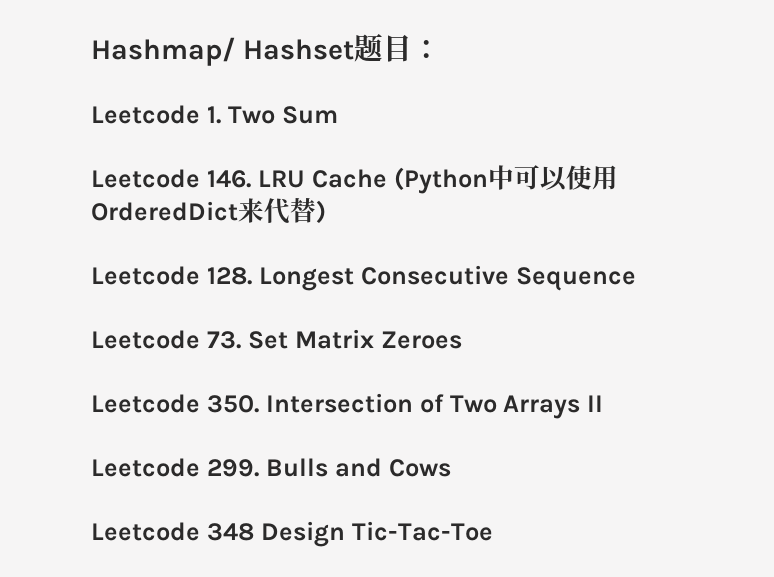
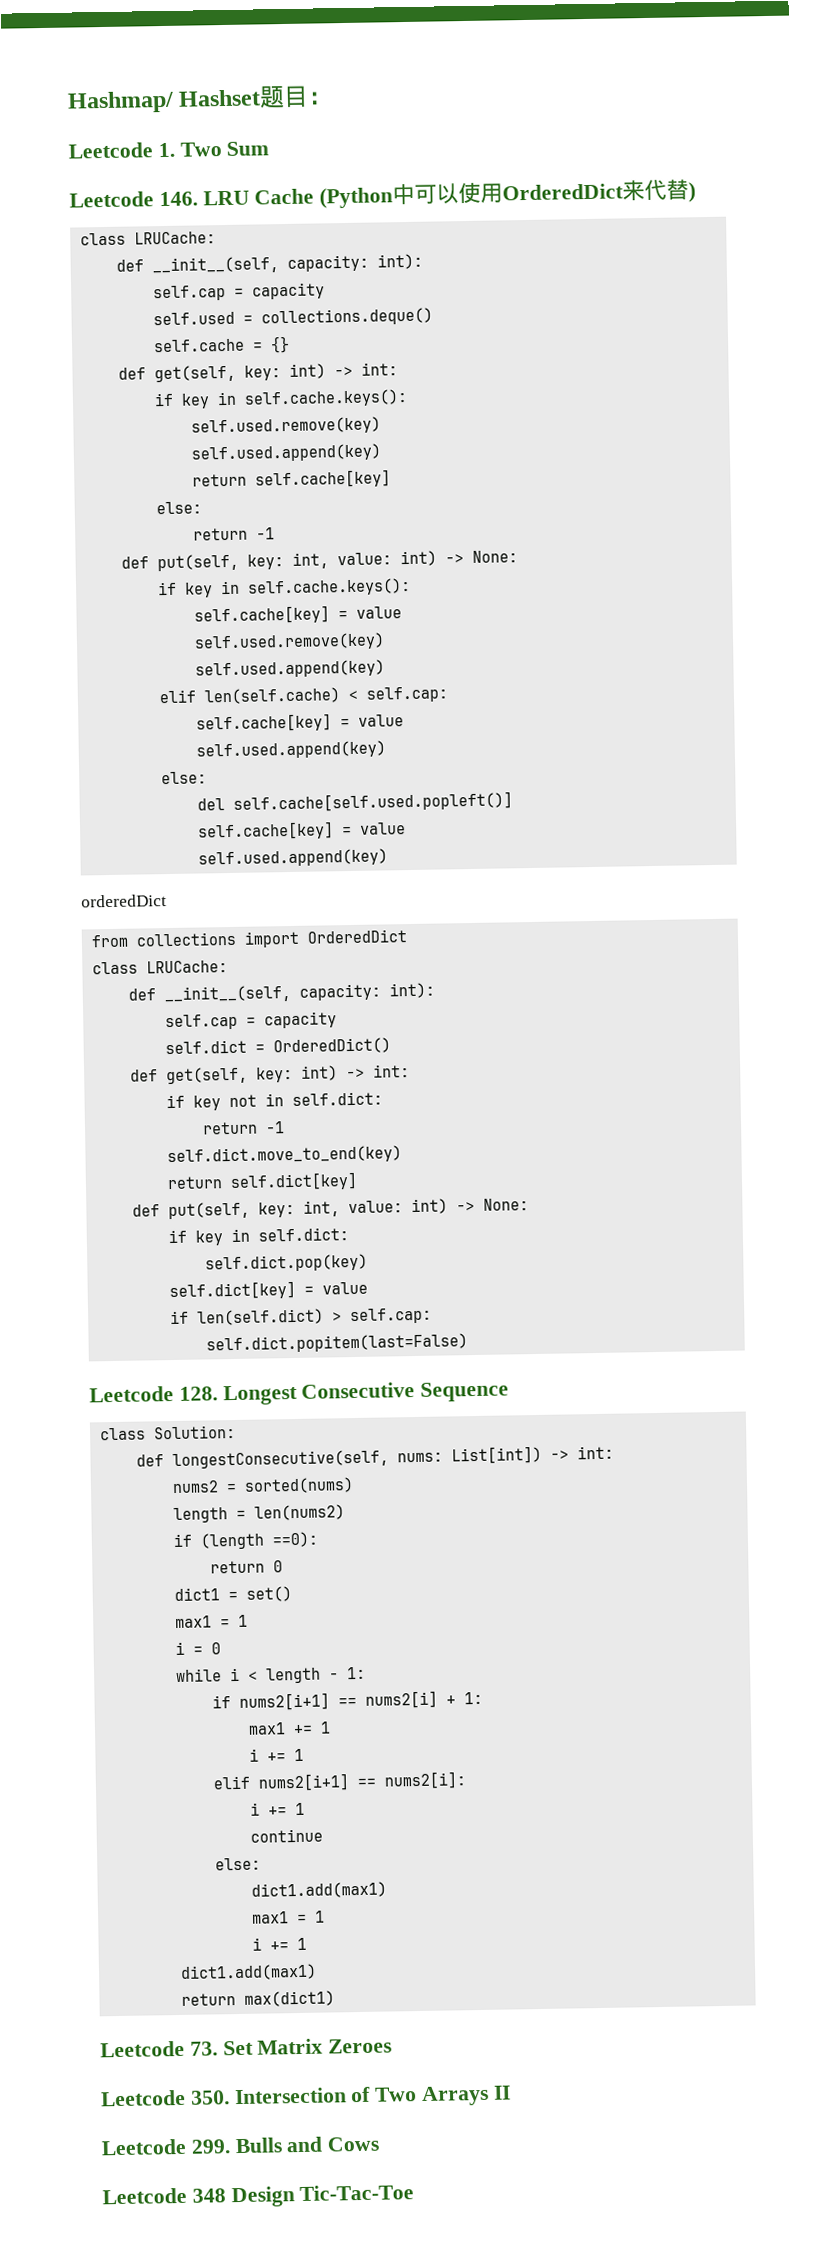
  Leetcode 146. LRU Cache (Python中可以使用OrderedDict来代替)
+ class LRUCache:
+ def __init__(self, capacity: int):
+ self.cap = capacity
+ self.used = collections.deque()
+ self.cache = {}
+ def get(self, key: int) -> int:
+ if key in self.cache.keys():
+ self.used.remove(key)
+ self.used.append(key)
+ return self.cache[key]
+ else:
+ return -1
+ def put(self, key: int, value: int) -> None:
+ if key in self.cache.keys():
+ self.cache[key] = value
+ self.used.remove(key)
+ self.used.append(key)
+ elif len(self.cache) < self.cap:
+ self.cache[key] = value
+ self.used.append(key)
+ else:
+ del self.cache[self.used.popleft()]
+ self.cache[key] = value
+ self.used.append(key)
+ orderedDict
+ from collections import OrderedDict
+ class LRUCache:
+ def __init__(self, capacity: int):
+ self.cap = capacity
+ self.dict = OrderedDict()
+ def get(self, key: int) -> int:
+ if key not in self.dict:
+ return -1
+ self.dict.move_to_end(key)
+ return self.dict[key]
+ def put(self, key: int, value: int) -> None:
+ if key in self.dict:
+ self.dict.pop(key)
+ self.dict[key] = value
+ if len(self.dict) > self.cap:
+ self.dict.popitem(last=False)
+ class Solution:
+ def longestConsecutive(self, nums: List[int]) -> int:
+ nums2 = sorted(nums)
+ length = len(nums2)
+ if (length ==0):
+ return 0
+ dict1 = set()
+ max1 = 1
+ i = 0
+ while i < length - 1:
+ if nums2[i+1] == nums2[i] + 1:
+ max1 += 1
+ i += 1
+ elif nums2[i+1] == nums2[i]:
+ i += 1
+ continue
+ else:
+ dict1.add(max1)
+ max1 = 1
+ i += 1
+ dict1.add(max1)
+ return max(dict1)

